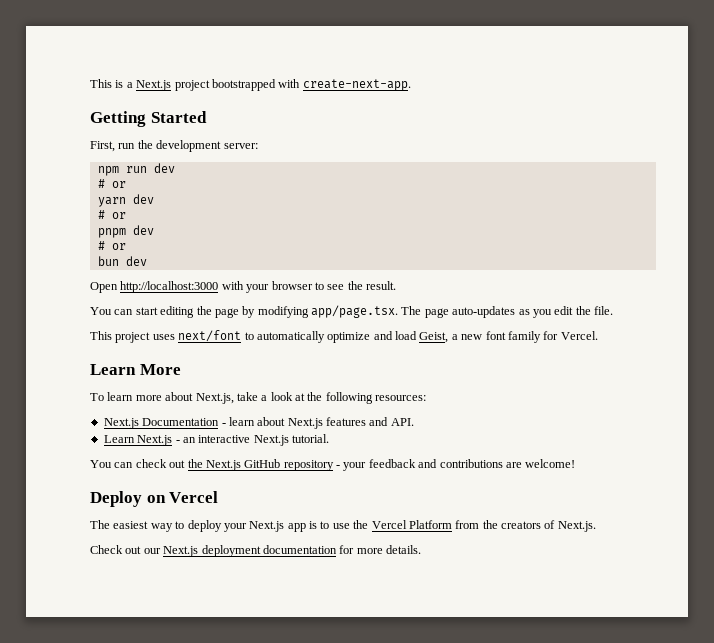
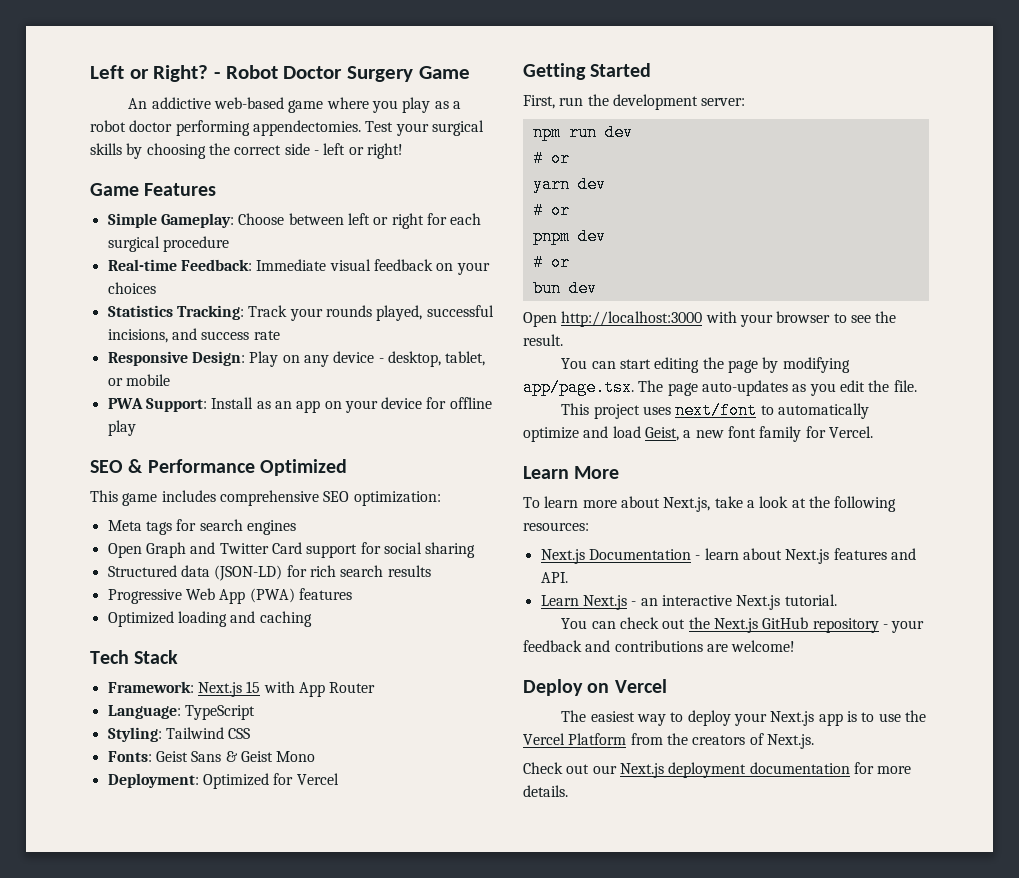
- This is a Next.js project bootstrapped with create-next-app.
+ Left or Right? - Robot Doctor Surgery Game
+ An addictive web-based game where you play as a robot doctor performing appendectomies. Test your surgical skills by choosing the correct side - left or right!
+ Game Features
+ Simple Gameplay: Choose between left or right for each surgical procedure
+ Real-time Feedback: Immediate visual feedback on your choices
+ Statistics Tracking: Track your rounds played, successful incisions, and success rate
+ Responsive Design: Play on any device - desktop, tablet, or mobile
+ PWA Support: Install as an app on your device for offline play
+ SEO & Performance Optimized
+ This game includes comprehensive SEO optimization:
+ Meta tags for search engines
+ Open Graph and Twitter Card support for social sharing
+ Structured data (JSON-LD) for rich search results
+ Progressive Web App (PWA) features
+ Optimized loading and caching
+ Tech Stack
+ Framework: Next.js 15 with App Router
+ Language: TypeScript
+ Styling: Tailwind CSS
+ Fonts: Geist Sans & Geist Mono
+ Deployment: Optimized for Vercel

